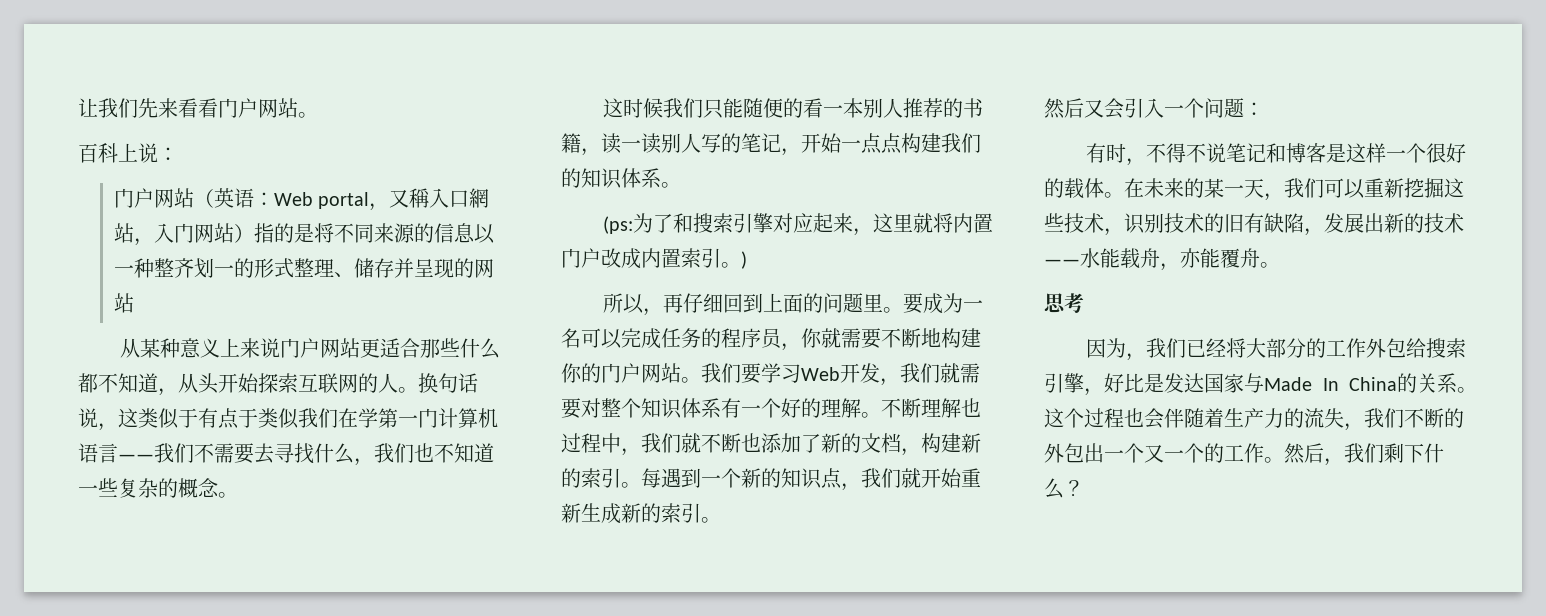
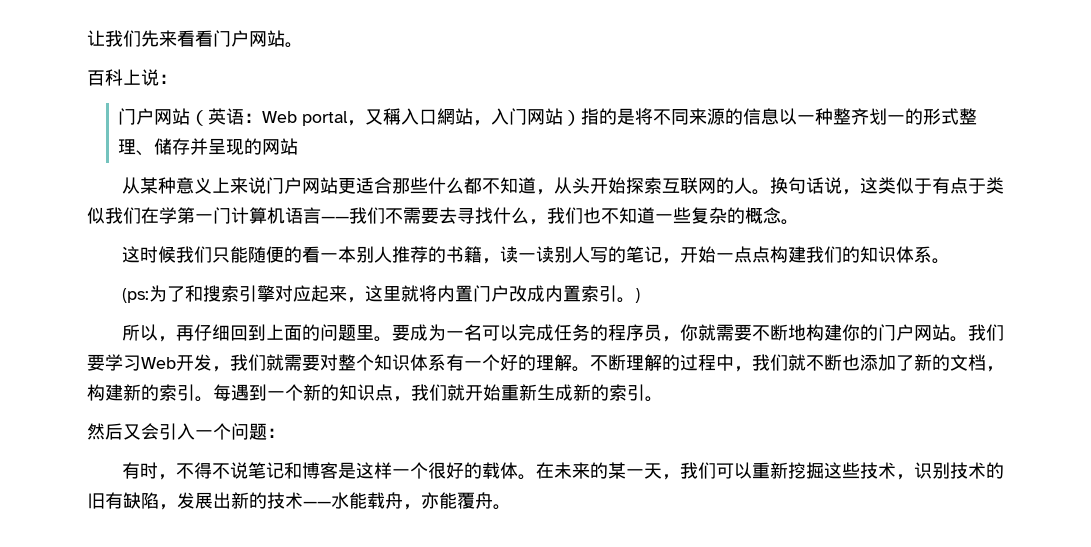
- 不断理解也过程中，我们就不断也添加了新的文档，构建新的索引。
+ 不断理解的过程中，我们就不断也添加了新的文档，构建新的索引。
- 思考
- 因为，我们已经将大部分的工作外包给搜索引擎，好比是发达国家与Made In China的关系。这个过程也会伴随着生产力的流失，我们不断的外包出一个又一个的工作。然后，我们剩下什么？

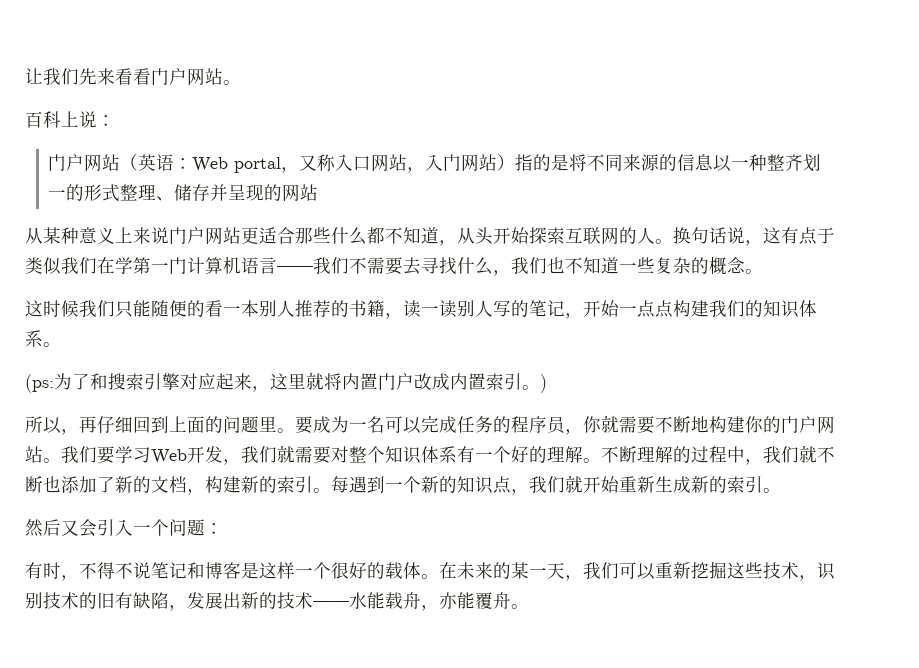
- 门户网站（英语：Web portal，又稱入口網站，入门网站）指的是将不同来源的信息以一种整齐划一的形式整理、储存并呈现的网站
+ 门户网站（英语：Web portal，又称入口网站，入门网站）指的是将不同来源的信息以一种整齐划一的形式整理、储存并呈现的网站
- 换句话说，这类似于有点于类似我们在学第一门计算机语言——我们不需要去寻找什么，我们也不知道一些复杂的概念。
+ 换句话说，这有点于类似我们在学第一门计算机语言——我们不需要去寻找什么，我们也不知道一些复杂的概念。

